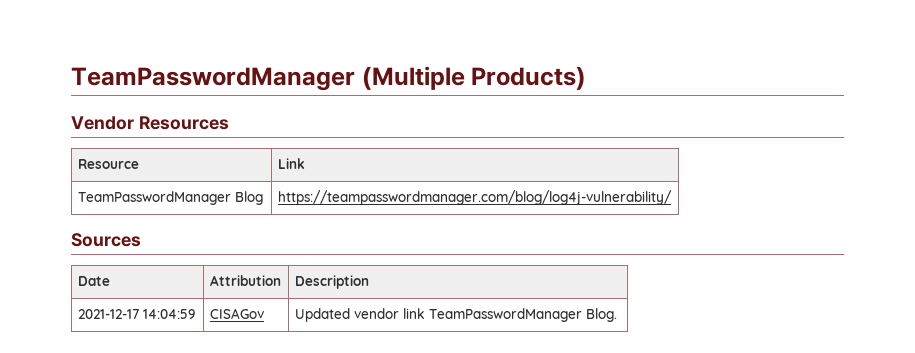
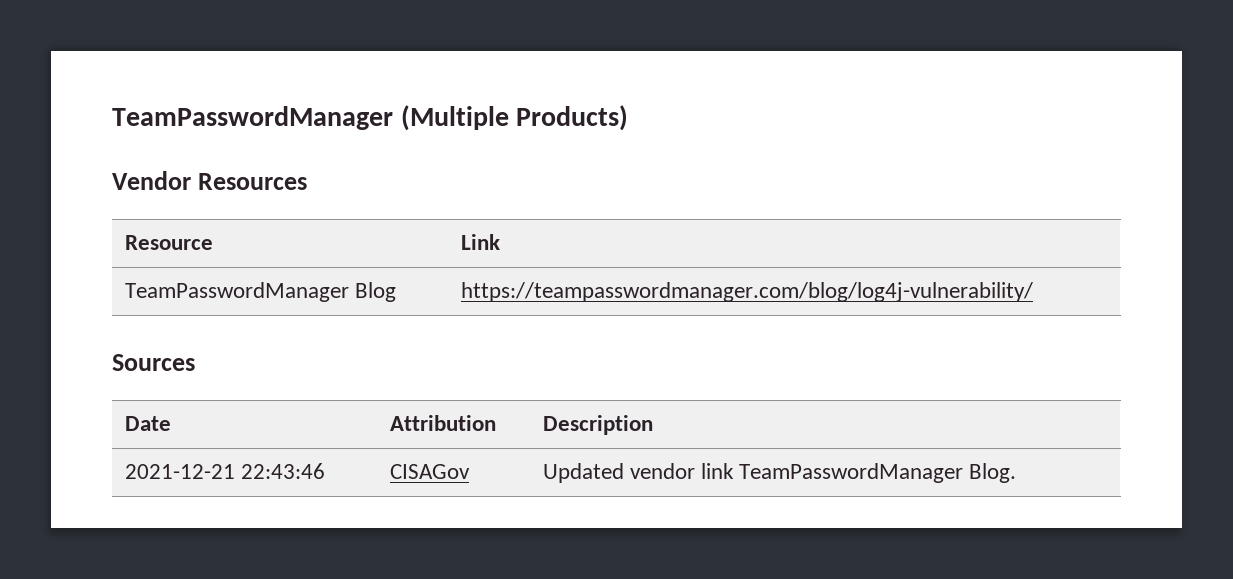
- 2021-12-17 14:04:59 | CISAGov | Updated vendor link TeamPasswordManager Blog.
+ 2021-12-21 22:43:46 | CISAGov | Updated vendor link TeamPasswordManager Blog.

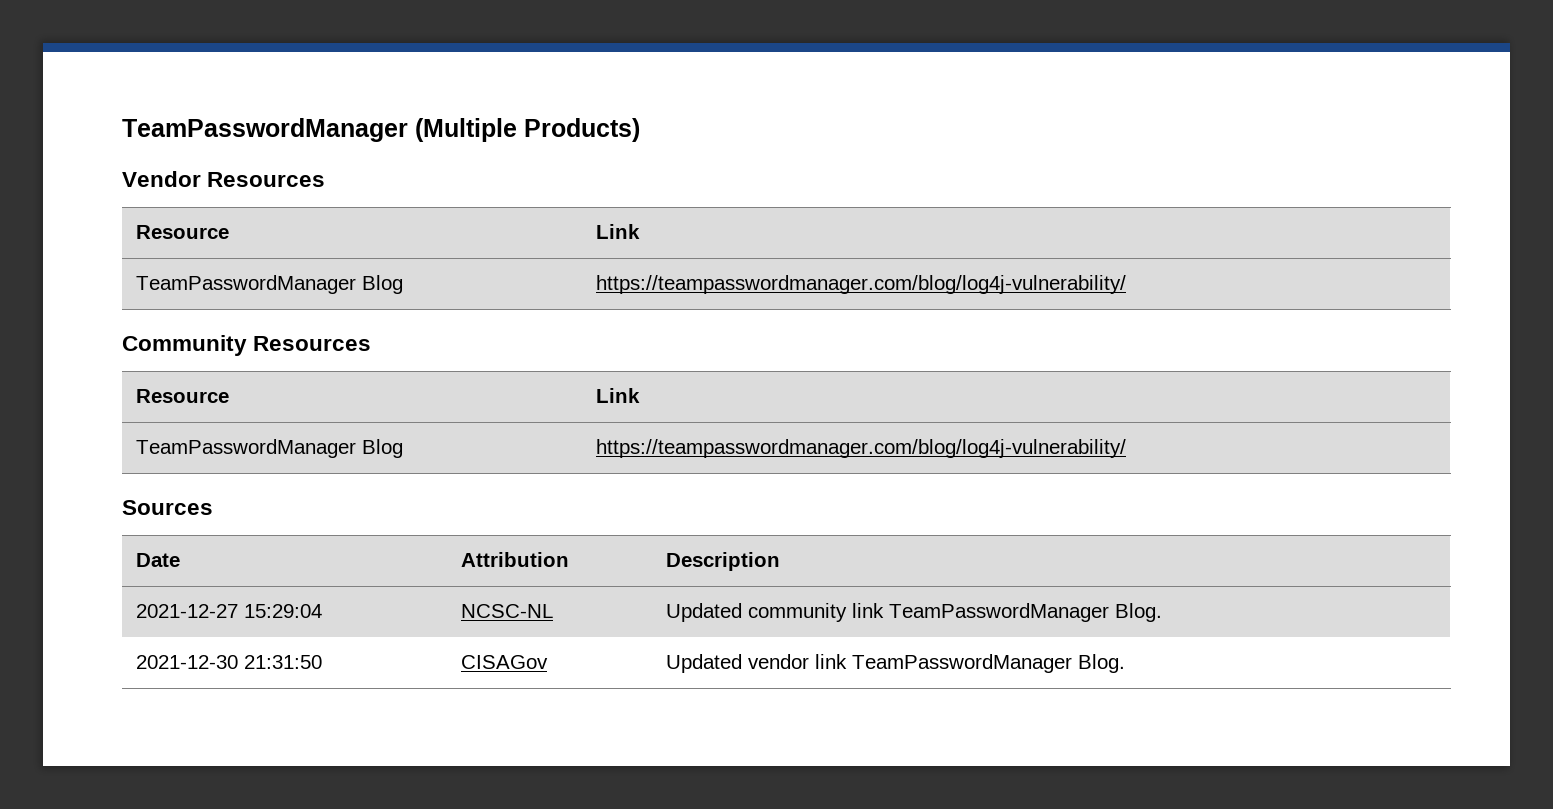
+ Community Resources
+ Resource | Link
+ TeamPasswordManager Blog | https://teampasswordmanager.com/blog/log4j-vulnerability/
  Sources
  Date | Attribution | Description
- 2021-12-21 22:43:46 | CISAGov | Updated vendor link TeamPasswordManager Blog.
+ 2021-12-27 15:29:04 | NCSC-NL | Updated community link TeamPasswordManager Blog.
+ 2021-12-30 21:31:50 | CISAGov | Updated vendor link TeamPasswordManager Blog.

